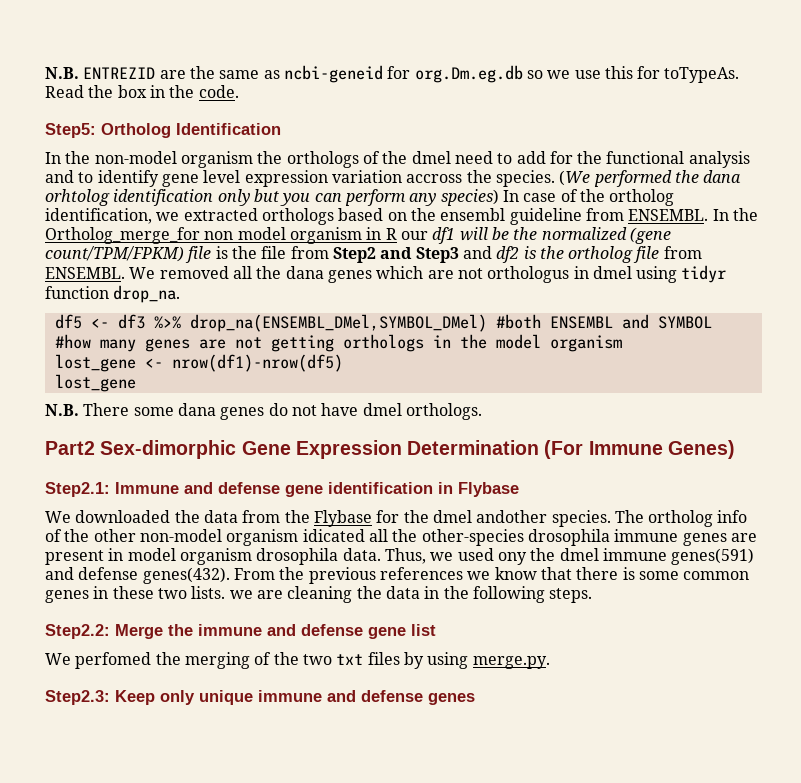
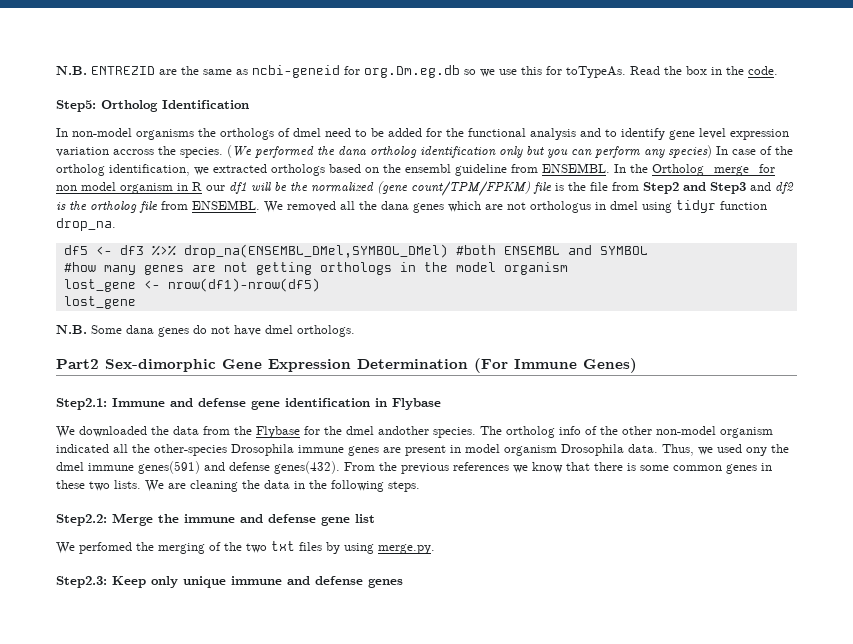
- In the non-model organism the orthologs of the dmel need to add for the functional analysis and to identify gene level expression variation accross the species.
+ In non-model organisms the orthologs of dmel need to be added for the functional analysis and to identify gene level expression variation accross the species.
- (We performed the dana orhtolog identification only but you can perform any species) In case of the ortholog identification, we extracted orthologs based on the ensembl guideline from ENSEMBL.
+ (We performed the dana ortholog identification only but you can perform any species) In case of the ortholog identification, we extracted orthologs based on the ensembl guideline from ENSEMBL.
- N.B. There some dana genes do not have dmel orthologs.
+ N.B. Some dana genes do not have dmel orthologs.
- The ortholog info of the other non-model organism idicated all the other-species drosophila immune genes are present in model organism drosophila data.
+ The ortholog info of the other non-model organism indicated all the other-species Drosophila immune genes are present in model organism Drosophila data.
- From the previous references we know that there is some common genes in these two lists. we are cleaning the data in the following steps.
+ From the previous references we know that there is some common genes in these two lists. We are cleaning the data in the following steps.

